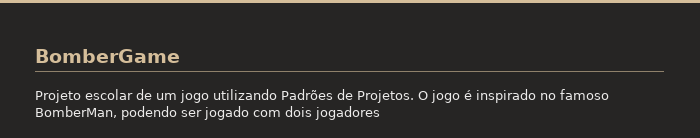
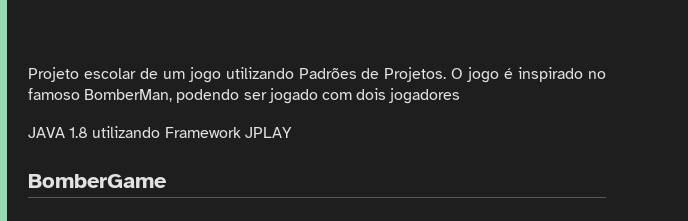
- BomberGame
+ JAVA 1.8 utilizando Framework JPLAY
+ BomberGame

